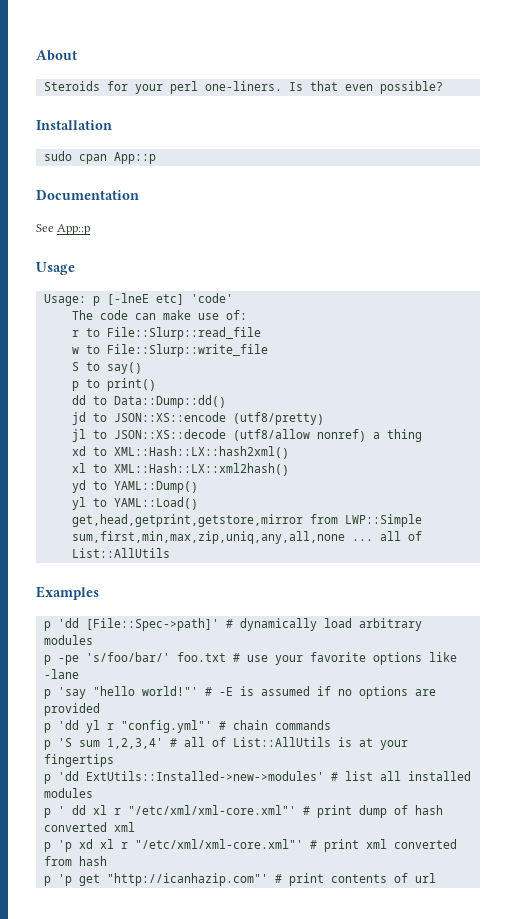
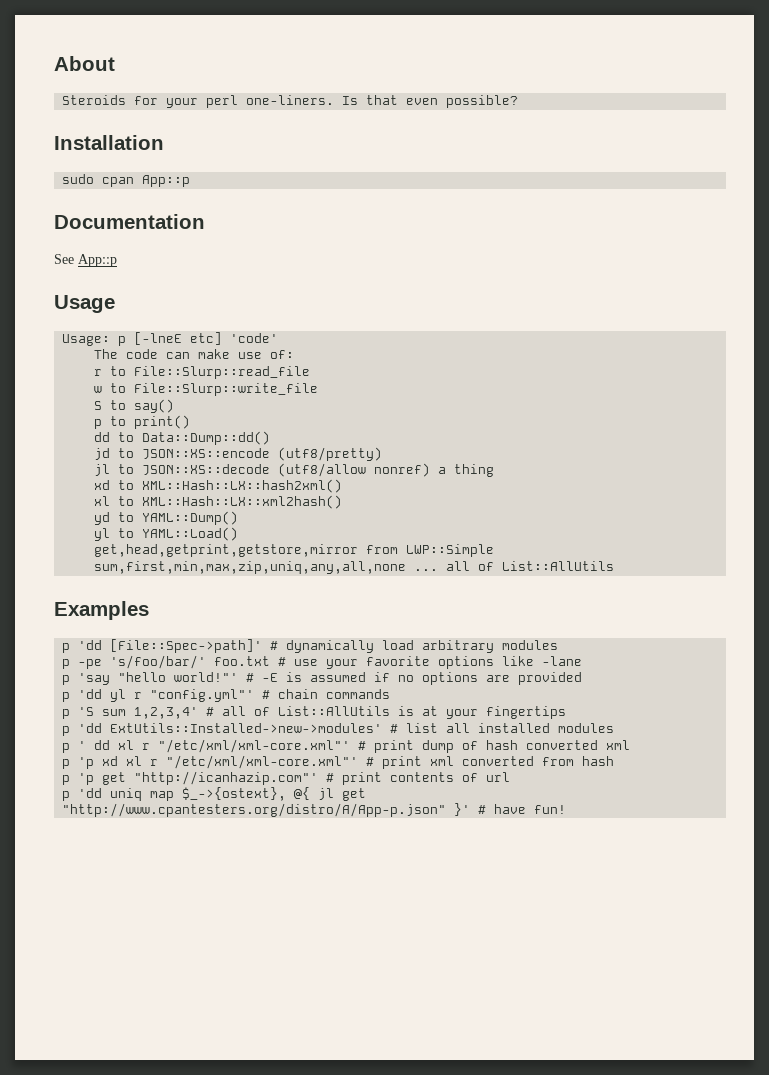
+ p 'dd uniq map $_->{ostext}, @{ jl get "http://www.cpantesters.org/distro/A/App-p.json" }' # have fun!

